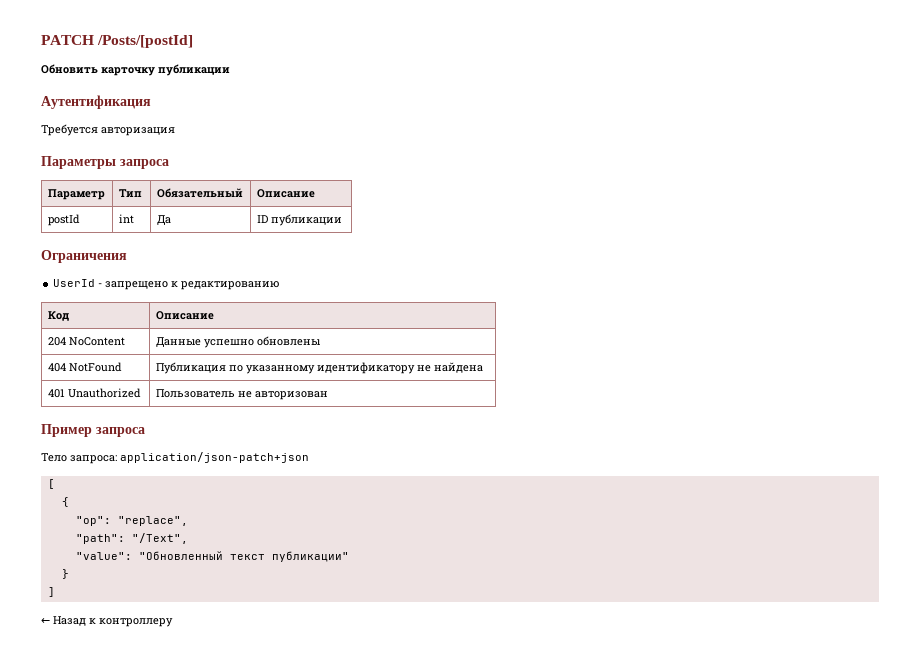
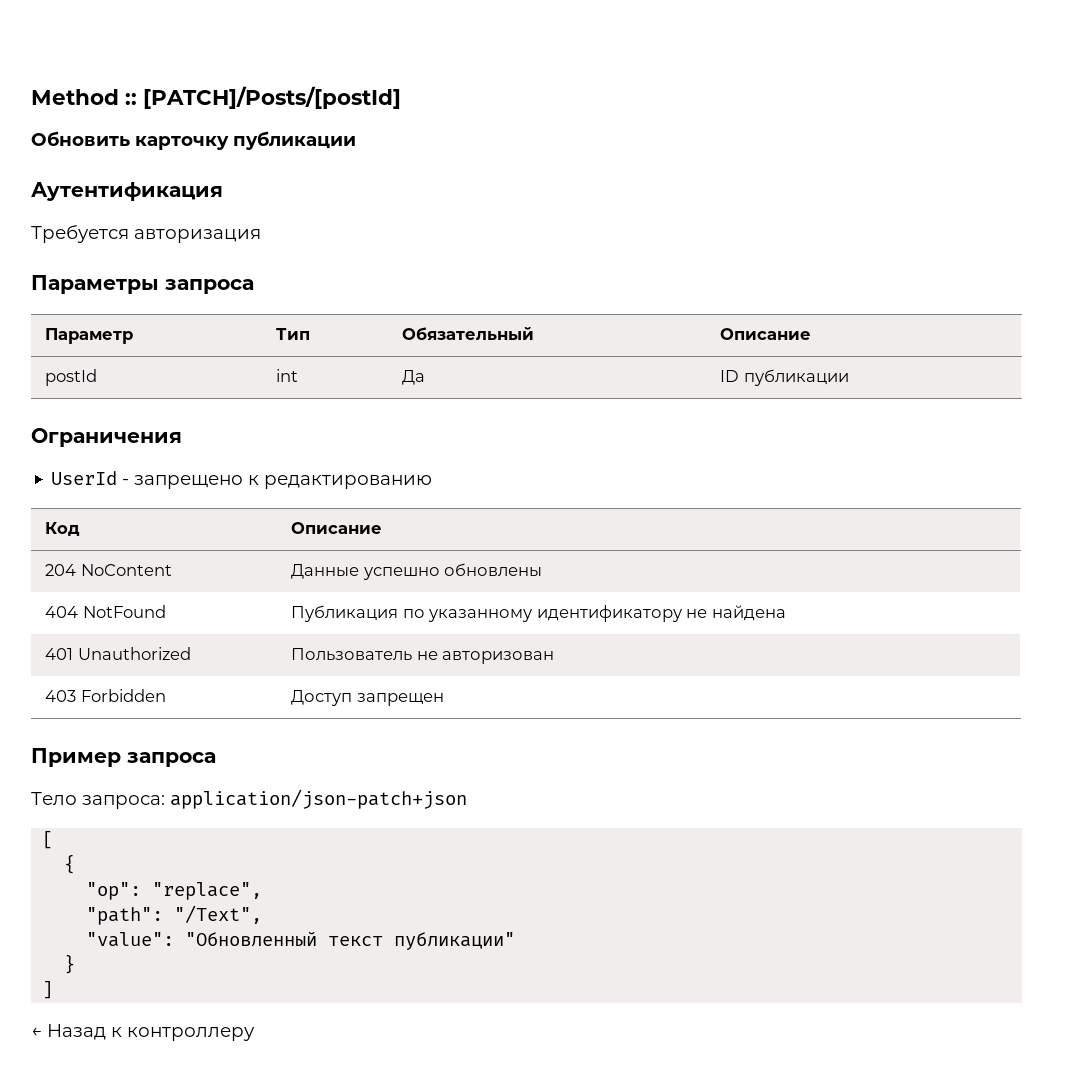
- PATCH /Posts/[postId]
+ Method :: [PATCH]/Posts/[postId]
+ 403 Forbidden | Доступ запрещен

